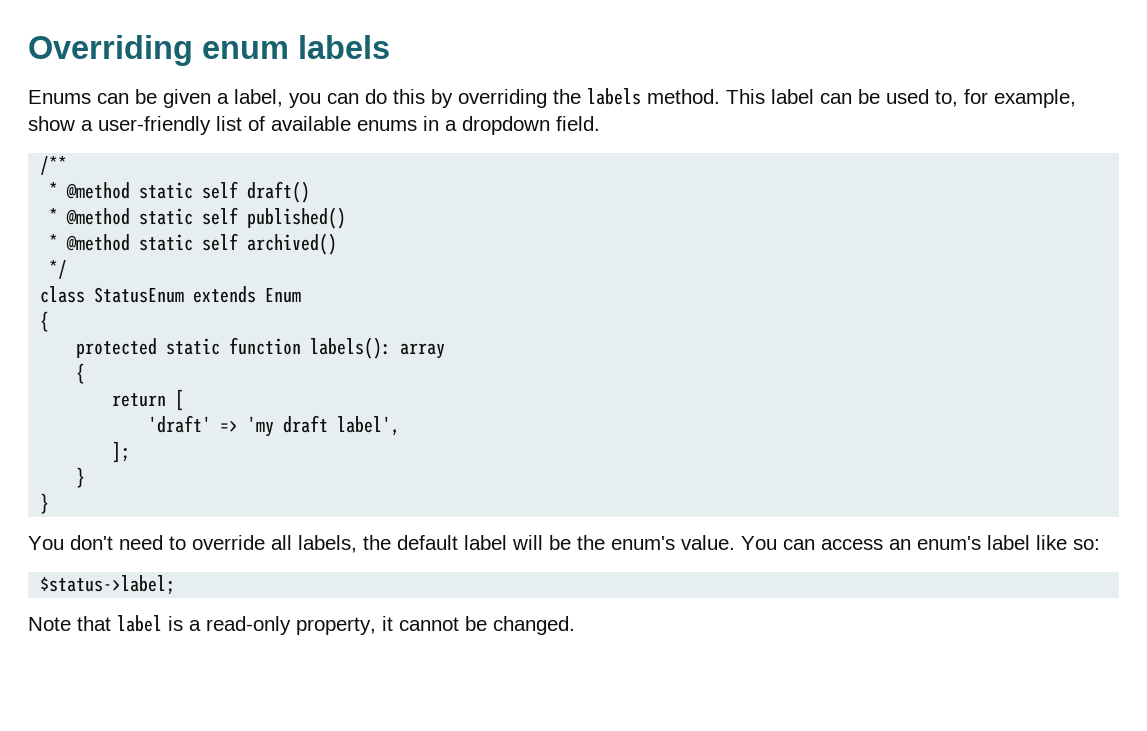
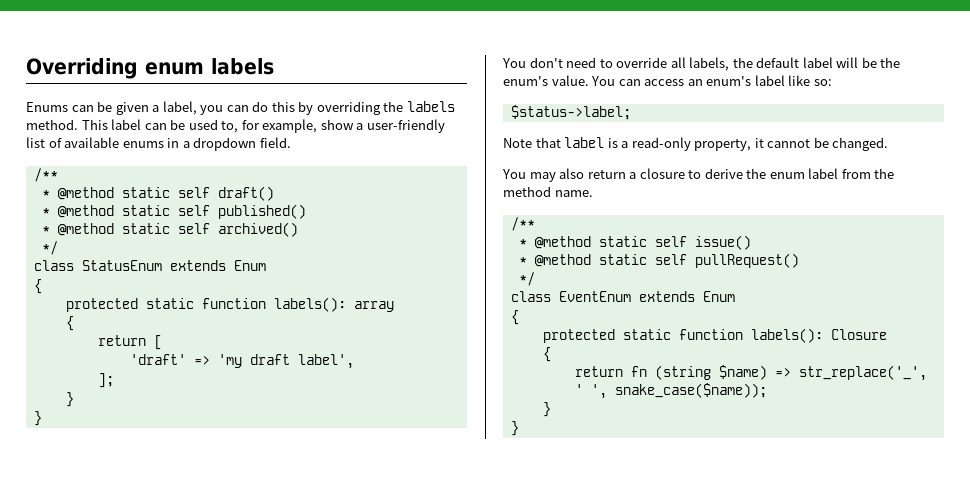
+ You may also return a closure to derive the enum label from the method name.
+ /**
+ * @method static self issue()
+ * @method static self pullRequest()
+ */
+ class EventEnum extends Enum
+ {
+ protected static function labels(): Closure
+ {
+ return fn (string $name) => str_replace('_', ' ', snake_case($name));
+ }
+ }

